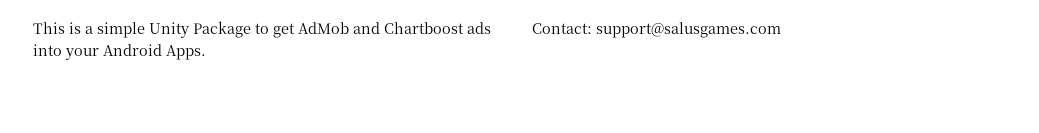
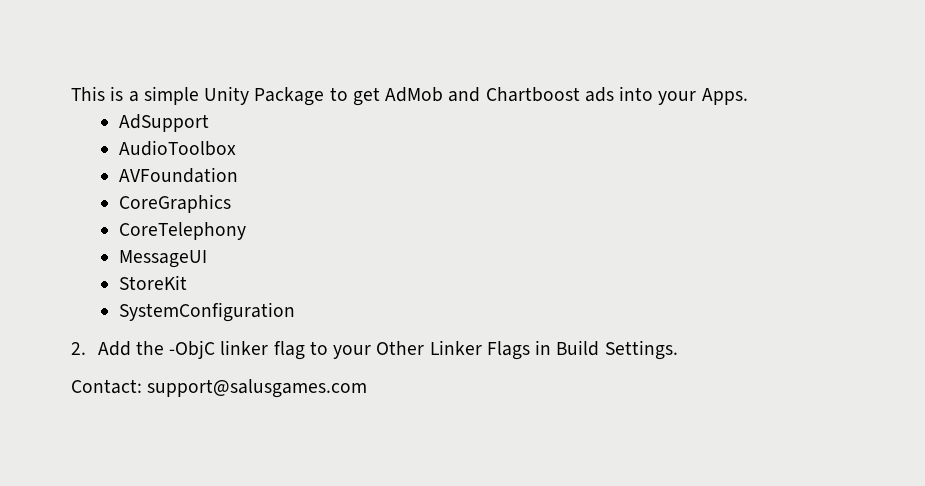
- This is a simple Unity Package to get AdMob and Chartboost ads into your Android Apps.
+ This is a simple Unity Package to get AdMob and Chartboost ads into your Apps.
+ AdSupport
+ AudioToolbox
+ AVFoundation
+ CoreGraphics
+ CoreTelephony
+ MessageUI
+ StoreKit
+ SystemConfiguration
+ 2. Add the -ObjC linker flag to your Other Linker Flags in Build Settings.

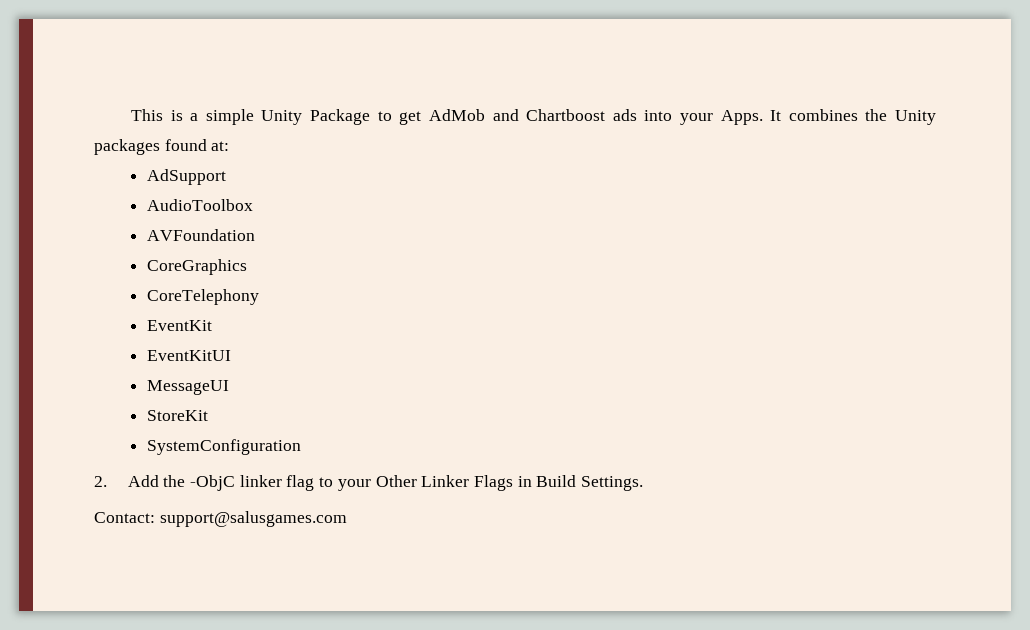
+ It combines the Unity packages found at:
+ EventKit
+ EventKitUI

